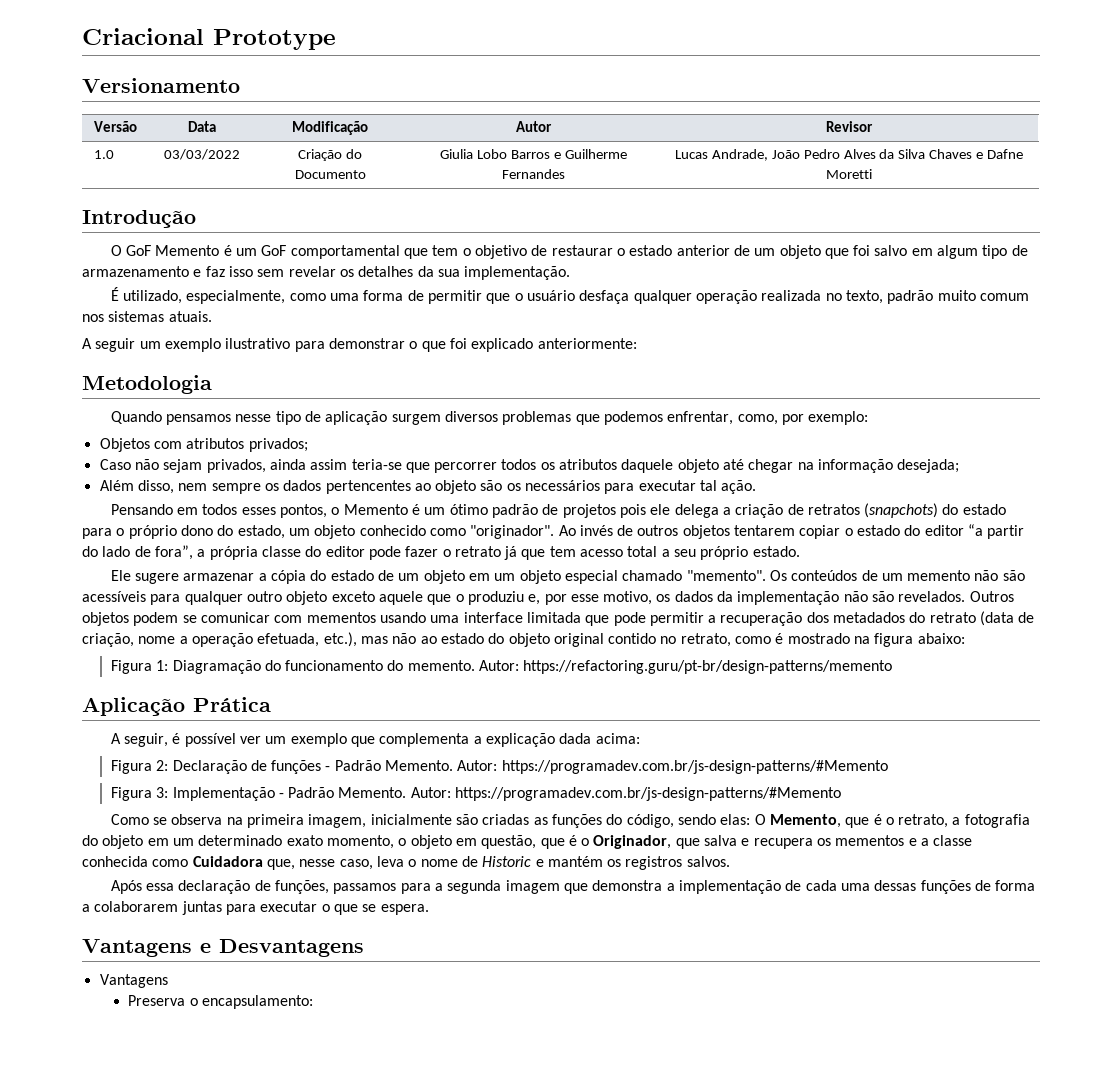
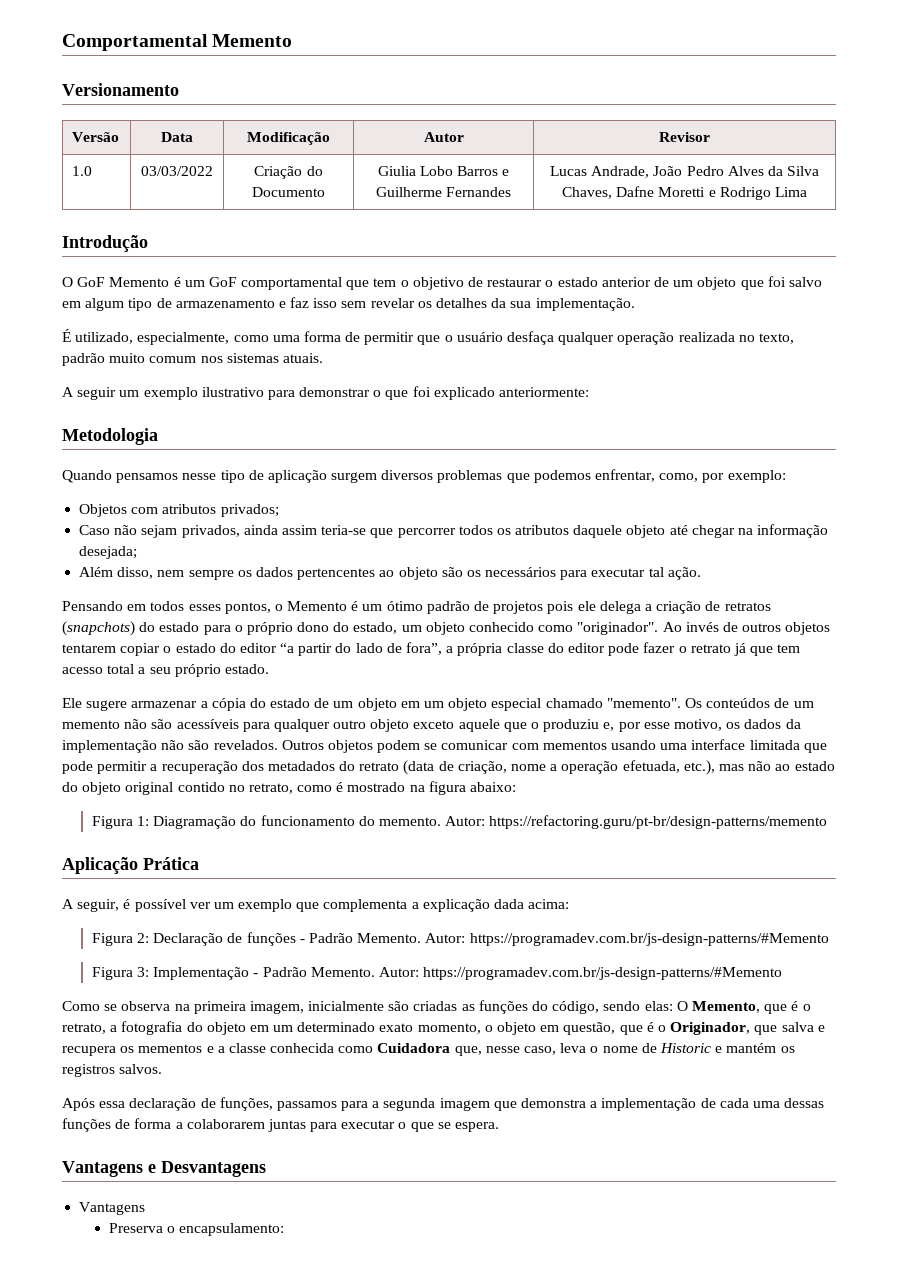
- Criacional Prototype
+ Comportamental Memento
- 1.0 | 03/03/2022 | Criação do Documento | Giulia Lobo Barros e Guilherme Fernandes | Lucas Andrade, João Pedro Alves da Silva Chaves e Dafne Moretti
+ 1.0 | 03/03/2022 | Criação do Documento | Giulia Lobo Barros e Guilherme Fernandes | Lucas Andrade, João Pedro Alves da Silva Chaves, Dafne Moretti e Rodrigo Lima

